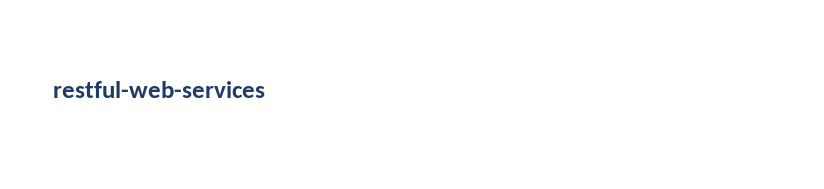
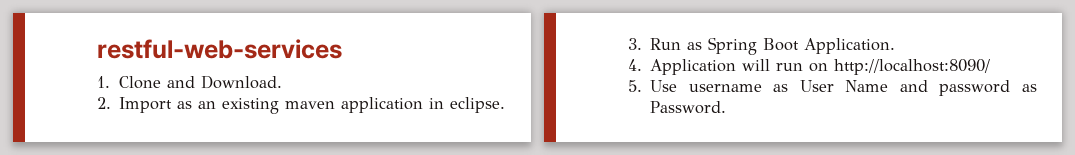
+ 1. Clone and Download.
+ 2. Import as an existing maven application in eclipse.
+ 3. Run as Spring Boot Application.
+ 4. Application will run on http://localhost:8090/
+ 5. Use username as User Name and password as Password.

